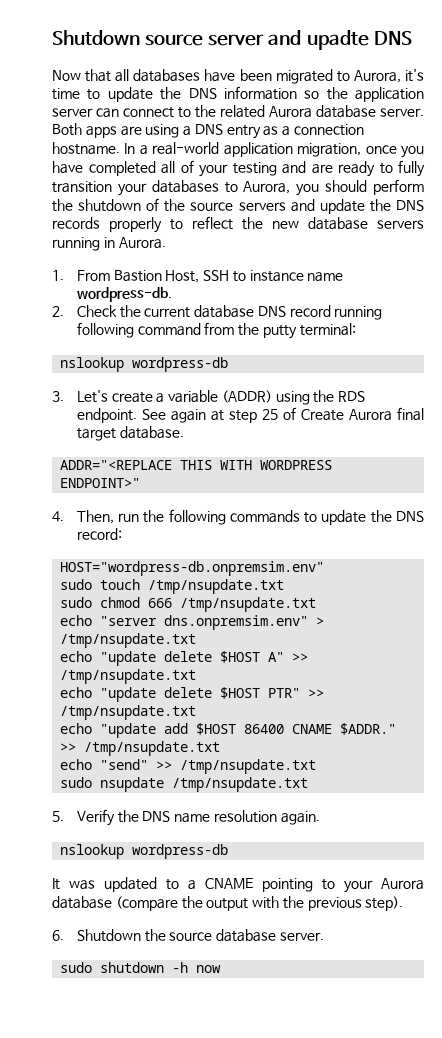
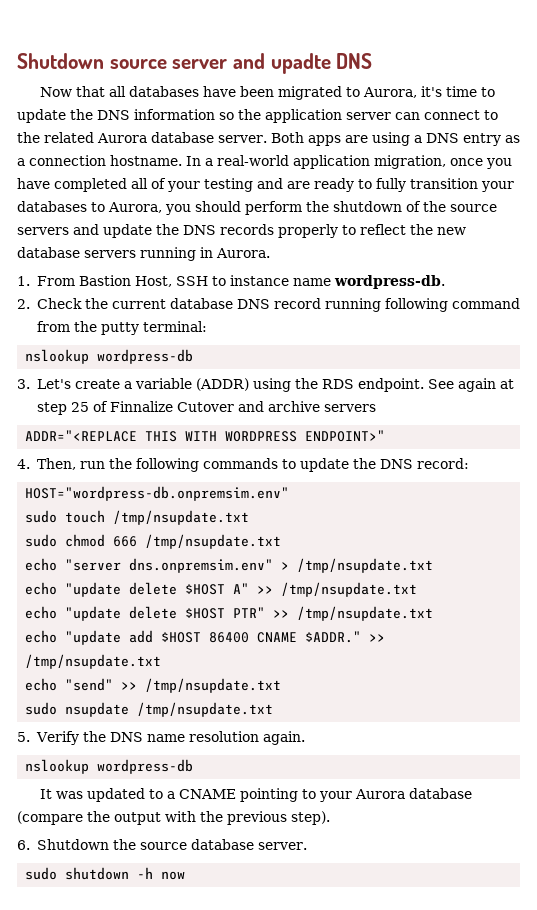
- See again at step 25 of Create Aurora final target database.
+ See again at step 25 of Finnalize Cutover and archive servers

